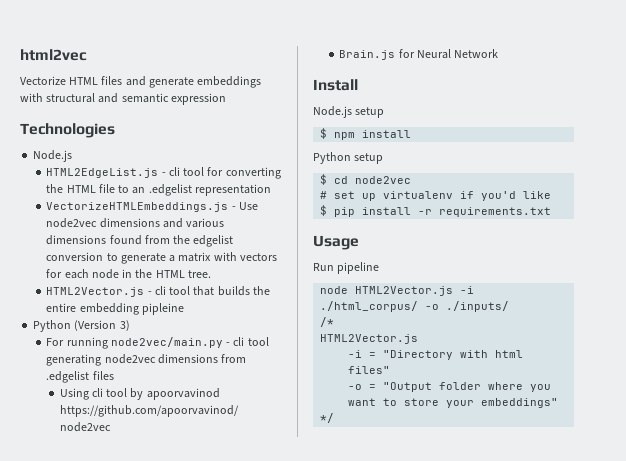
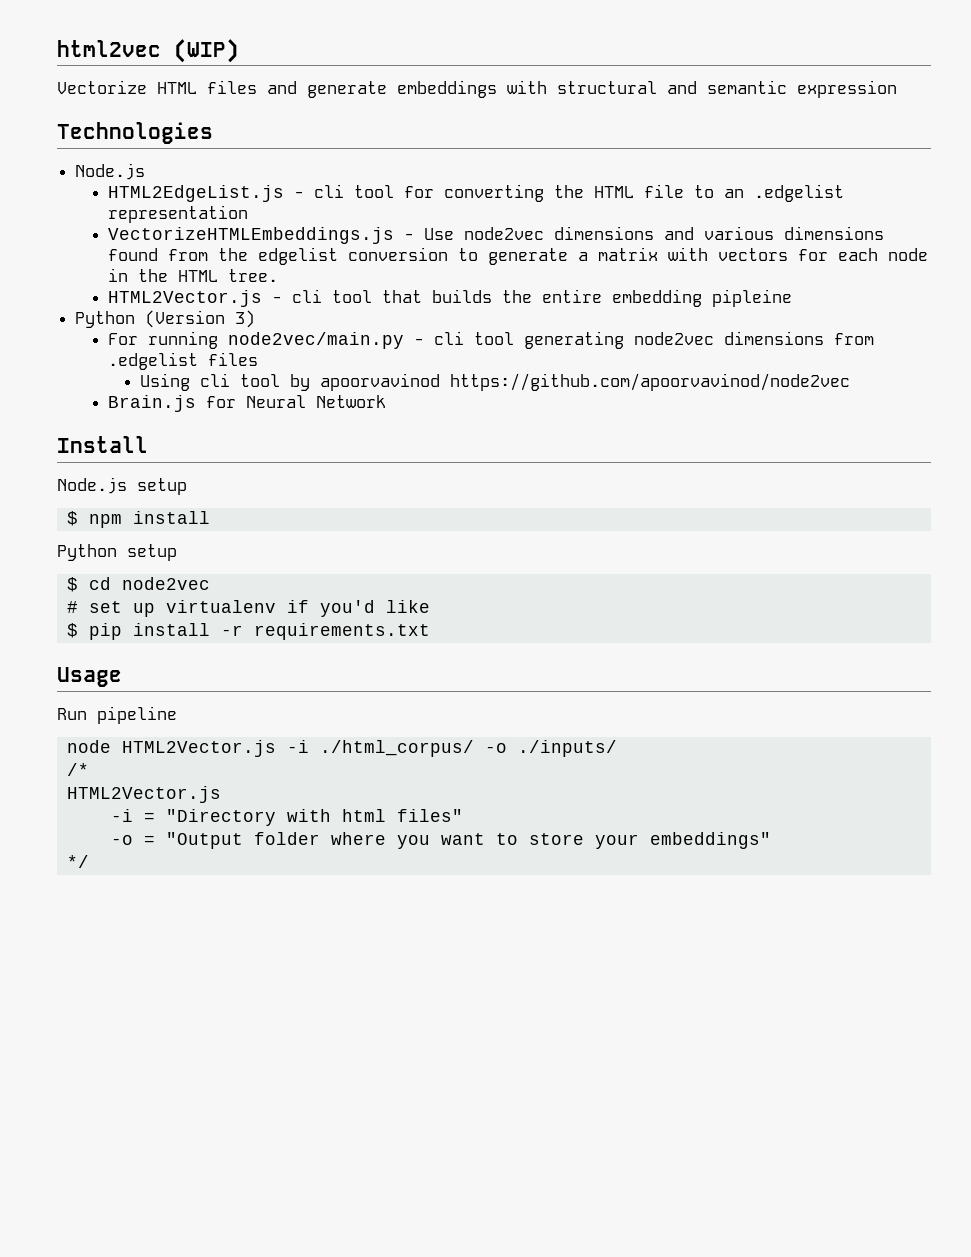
- html2vec
+ html2vec (WIP)

